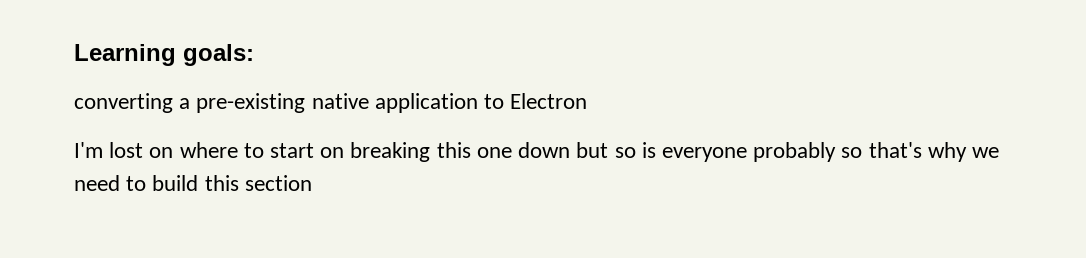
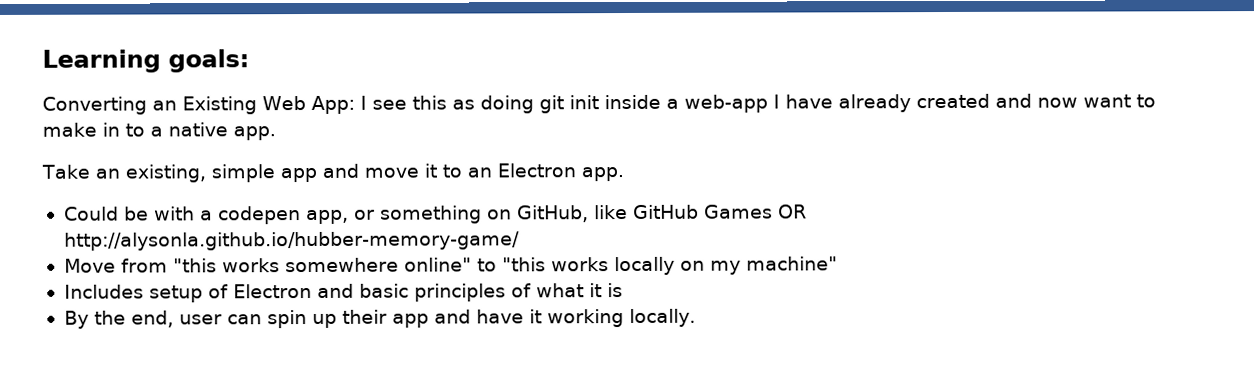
- converting a pre-existing native application to Electron
- I'm lost on where to start on breaking this one down but so is everyone probably so that's why we need to build this section
+ Converting an Existing Web App: I see this as doing git init inside a web-app I have already created and now want to make in to a native app.
+ Take an existing, simple app and move it to an Electron app.
+ Could be with a codepen app, or something on GitHub, like GitHub Games OR http://alysonla.github.io/hubber-memory-game/
+ Move from "this works somewhere online" to "this works locally on my machine"
+ Includes setup of Electron and basic principles of what it is
+ By the end, user can spin up their app and have it working locally.

